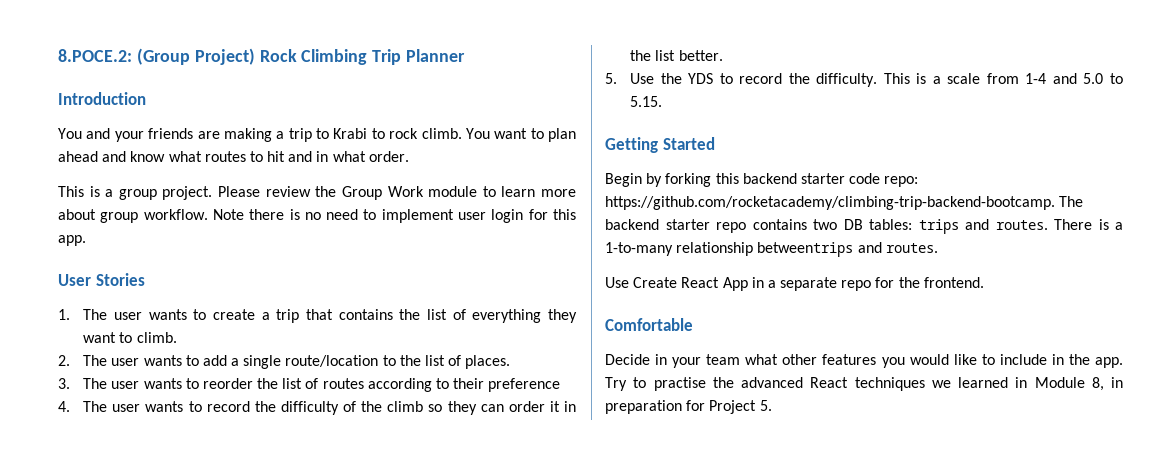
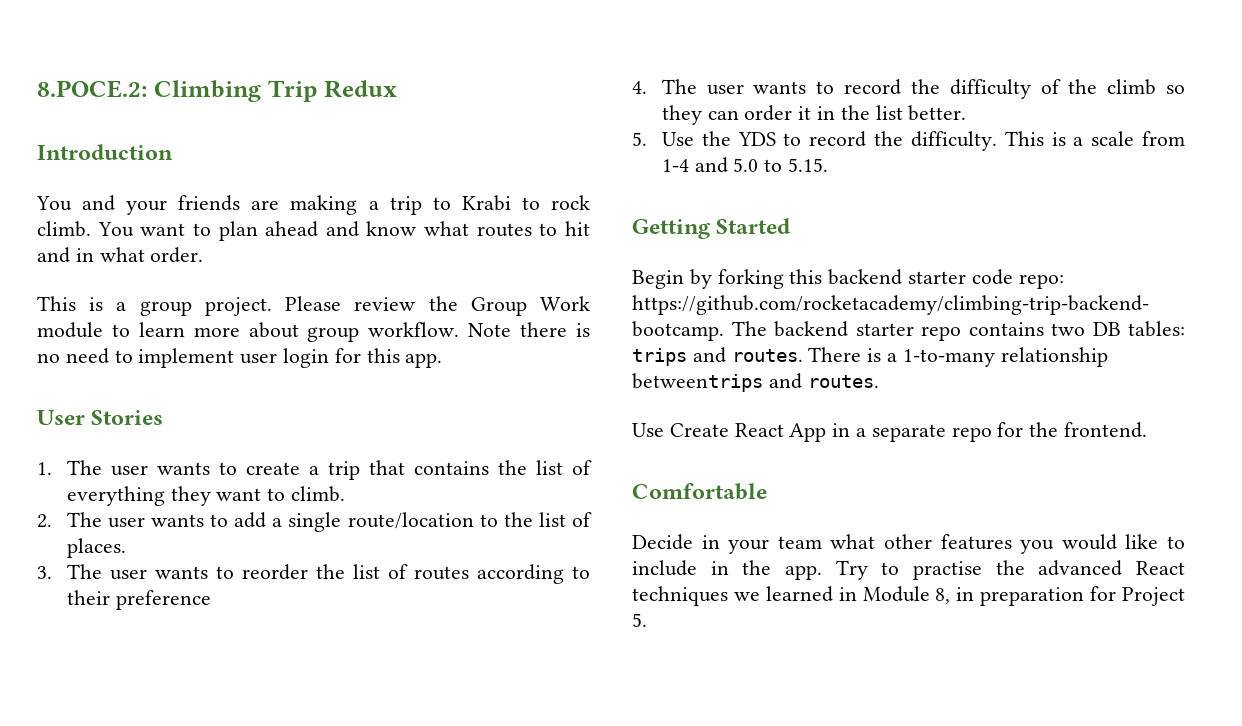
- 8.POCE.2: (Group Project) Rock Climbing Trip Planner
+ 8.POCE.2: Climbing Trip Redux

